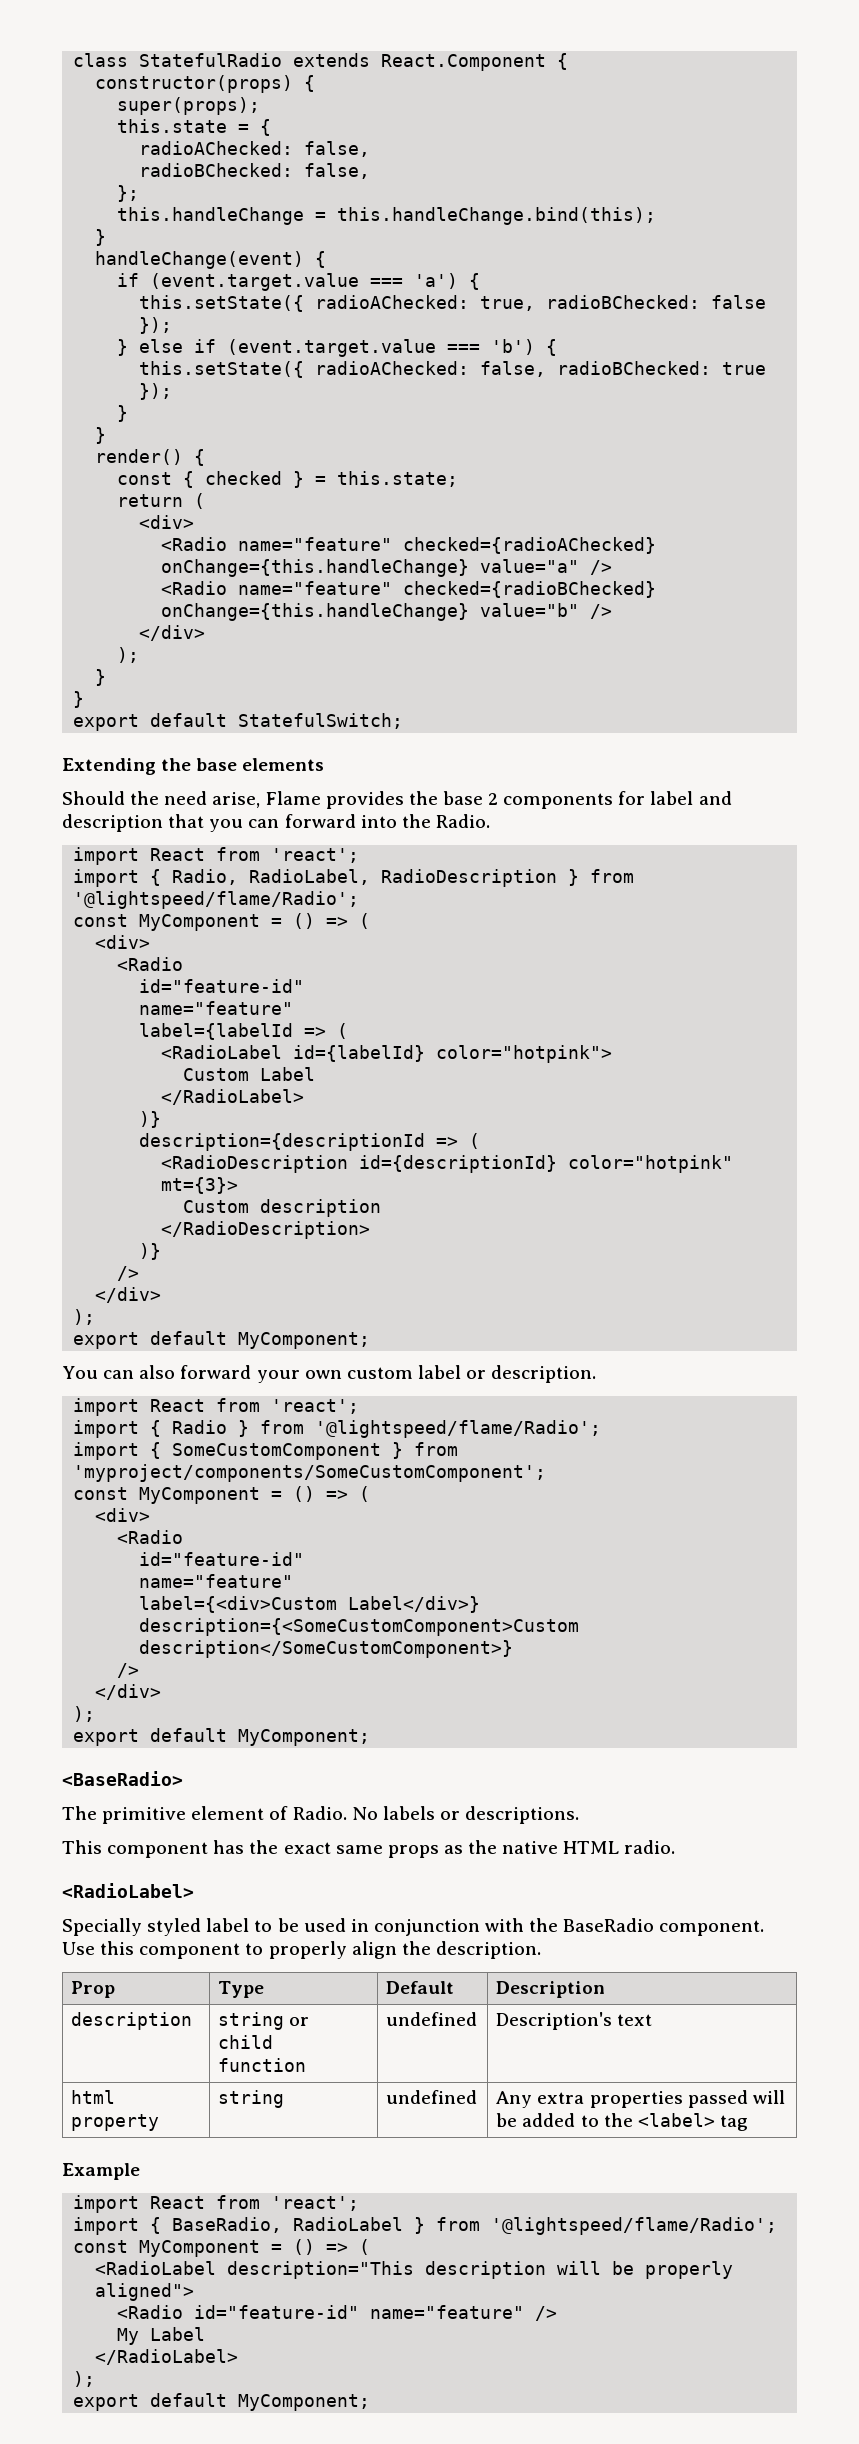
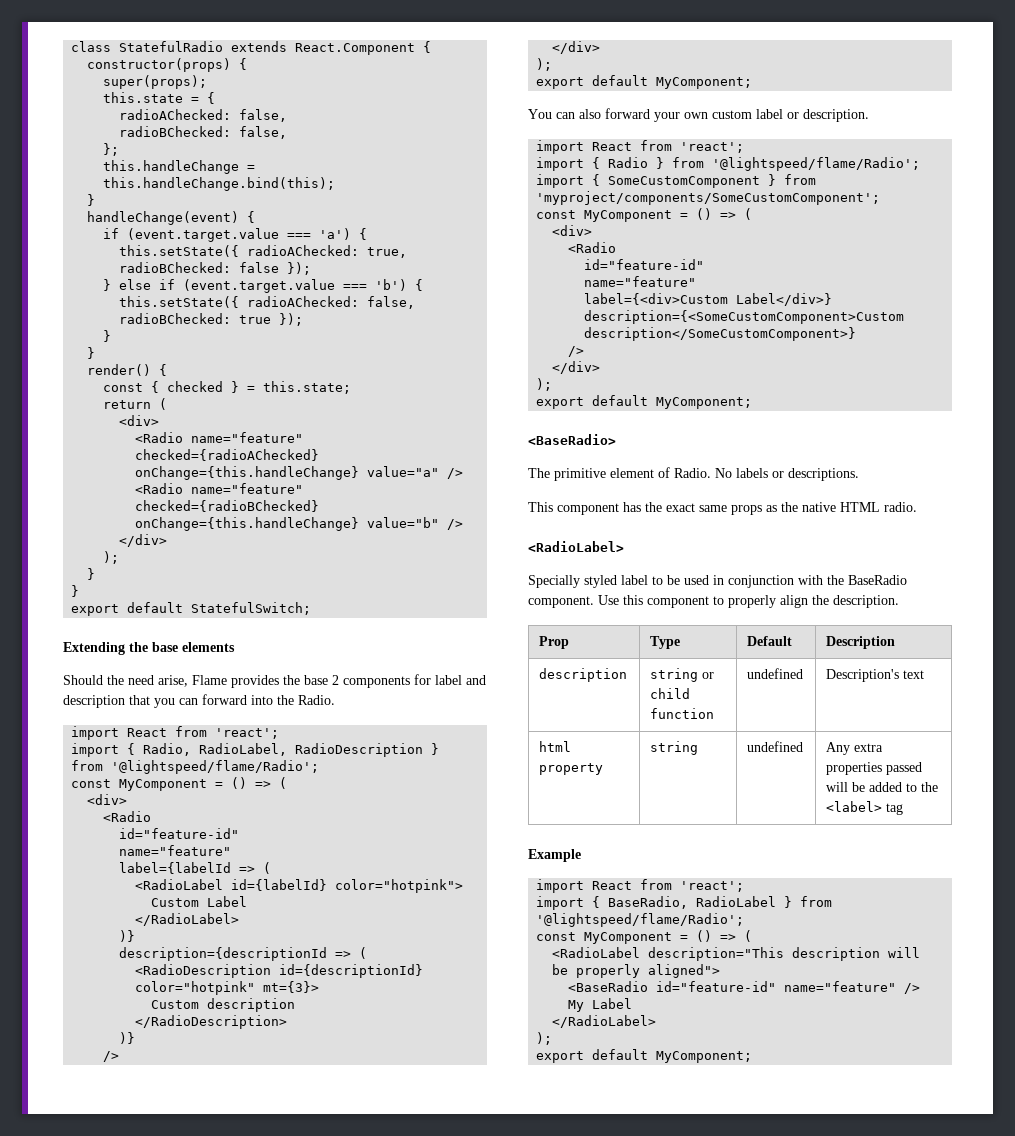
- <Radio id="feature-id" name="feature" />
+ <BaseRadio id="feature-id" name="feature" />

